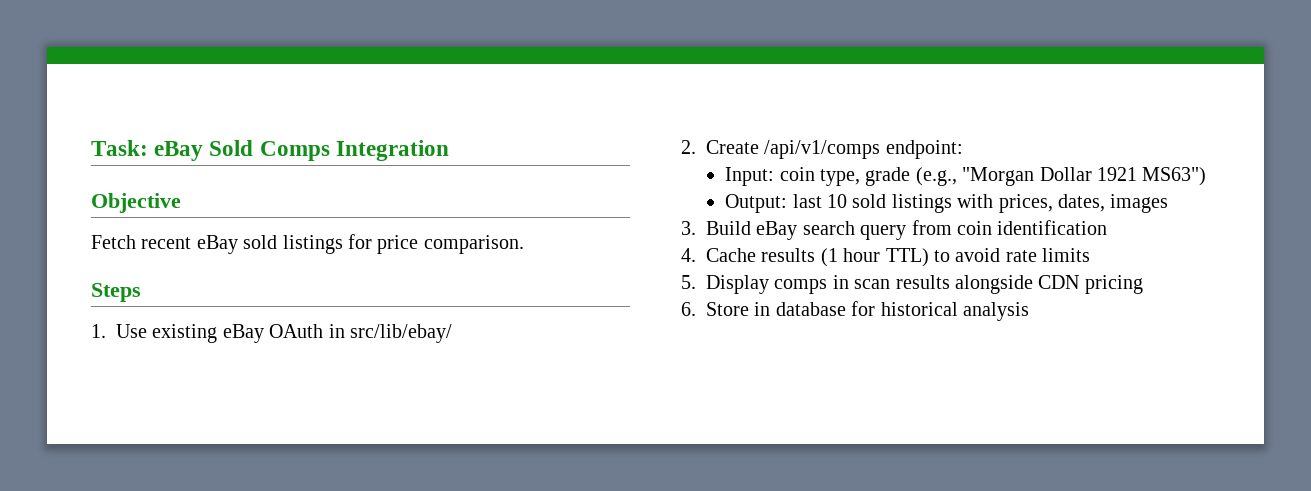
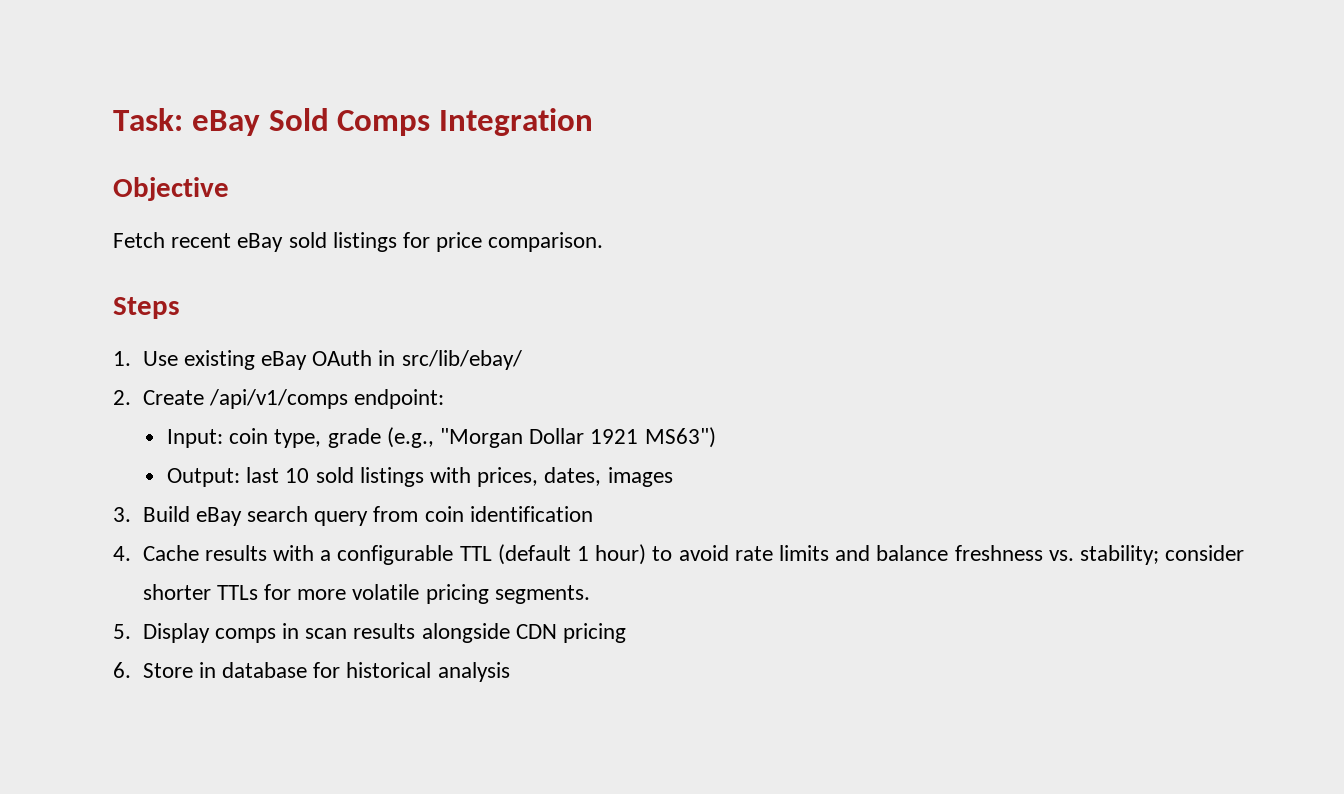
- 4. Cache results (1 hour TTL) to avoid rate limits
+ 4. Cache results with a configurable TTL (default 1 hour) to avoid rate limits and balance freshness vs. stability; consider shorter TTLs for more volatile pricing segments.

